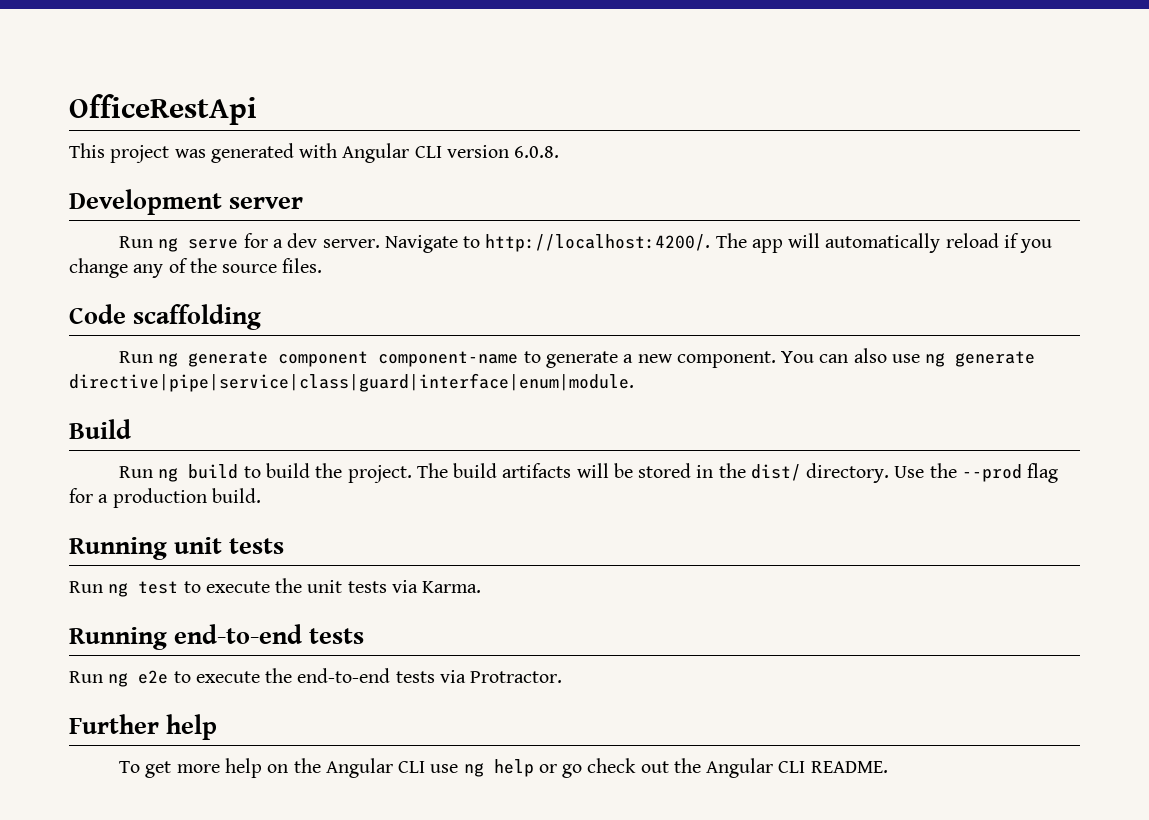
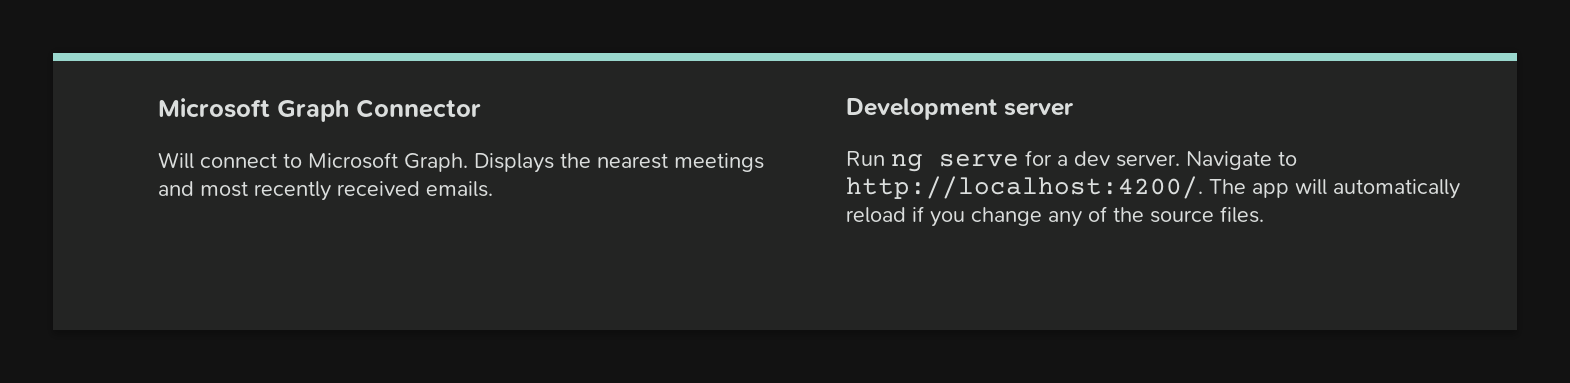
- OfficeRestApi
- This project was generated with Angular CLI version 6.0.8.
+ Microsoft Graph Connector
+ Will connect to Microsoft Graph. Displays the nearest meetings and most recently received emails.
- Code scaffolding
- Run ng generate component component-name to generate a new component. You can also use ng generate directive|pipe|service|class|guard|interface|enum|module.
- Build
- Run ng build to build the project. The build artifacts will be stored in the dist/ directory. Use the --prod flag for a production build.
- Running unit tests
- Run ng test to execute the unit tests via Karma.
- Running end-to-end tests
- Run ng e2e to execute the end-to-end tests via Protractor.
- Further help
- To get more help on the Angular CLI use ng help or go check out the Angular CLI README.

